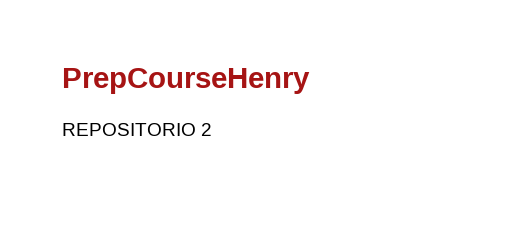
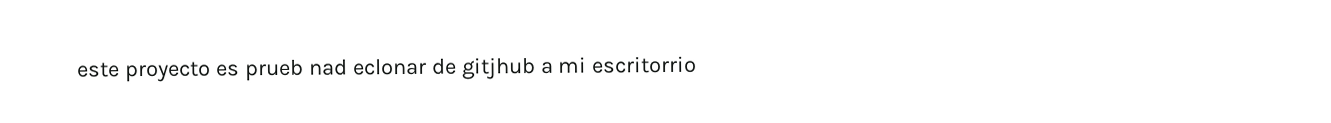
- PrepCourseHenry
- REPOSITORIO 2
+ este proyecto es prueb nad eclonar de gitjhub a mi escritorrio

